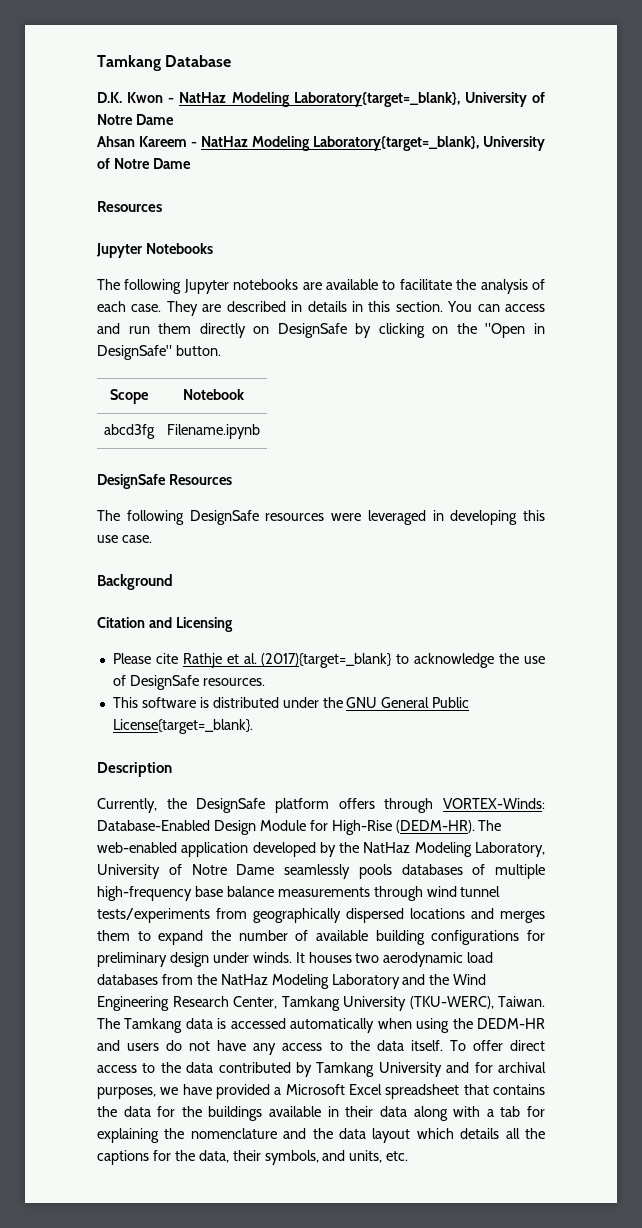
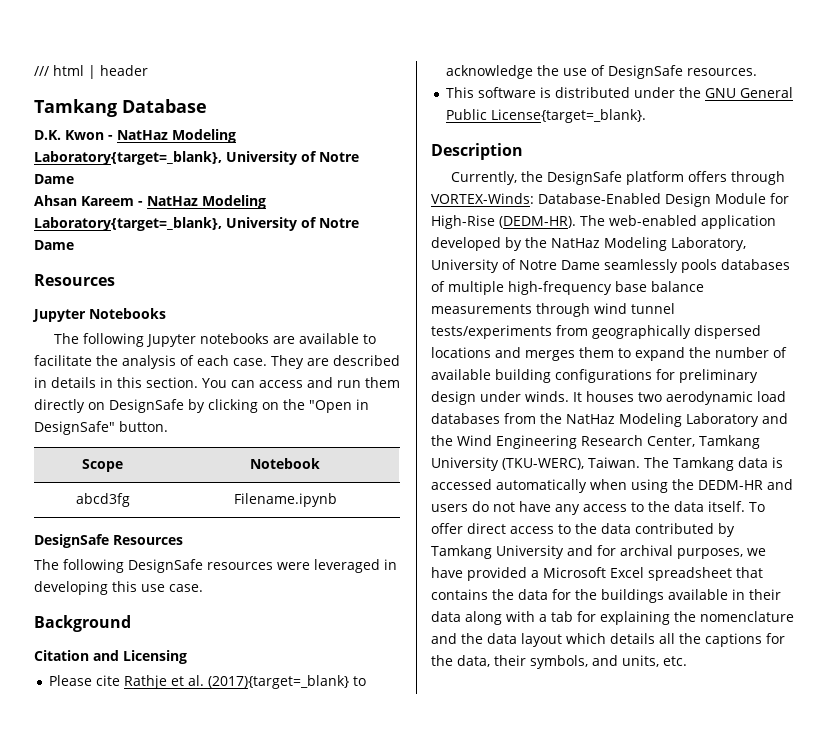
+ /// html | header

